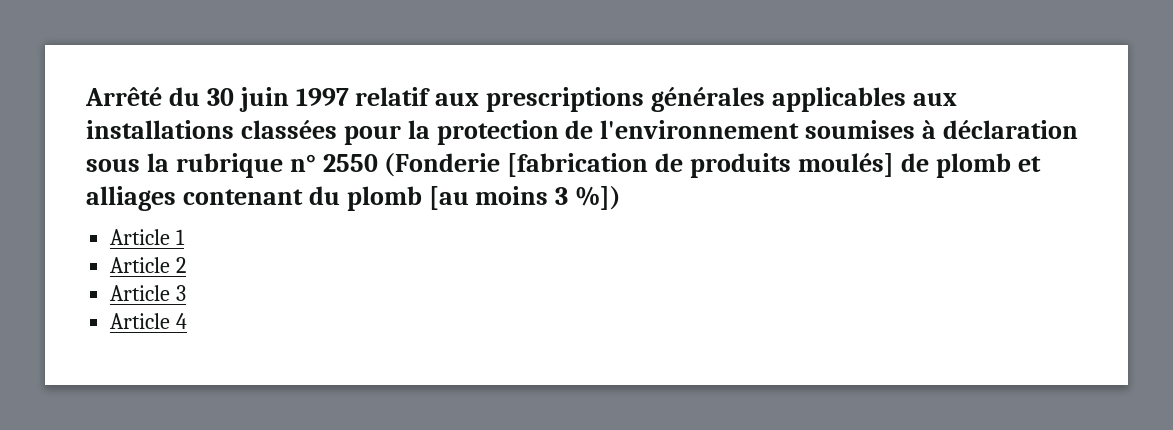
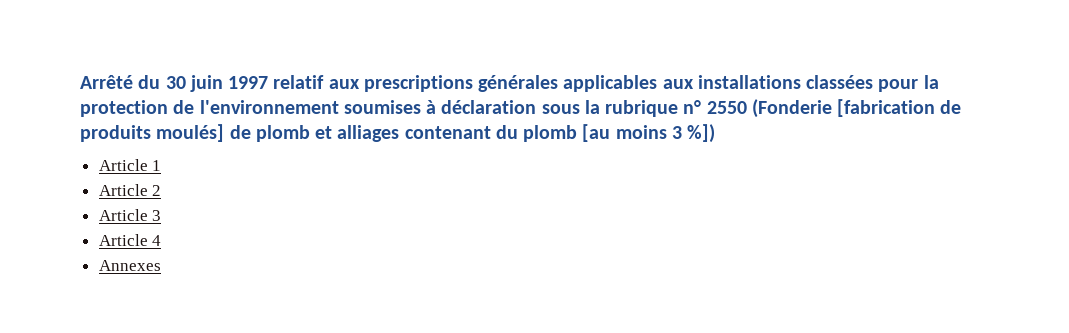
+ Annexes

